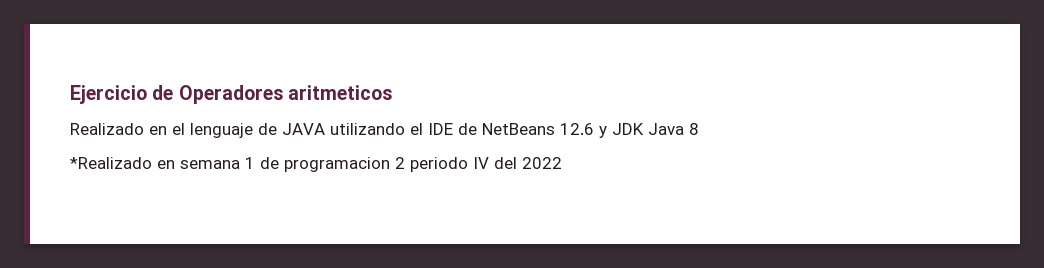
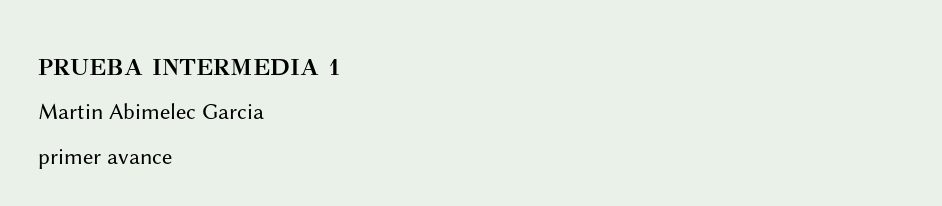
- Ejercicio de Operadores aritmeticos
- Realizado en el lenguaje de JAVA utilizando el IDE de NetBeans 12.6 y JDK Java 8
- *Realizado en semana 1 de programacion 2 periodo IV del 2022
+ PRUEBA INTERMEDIA 1
+ Martin Abimelec Garcia
+ primer avance

